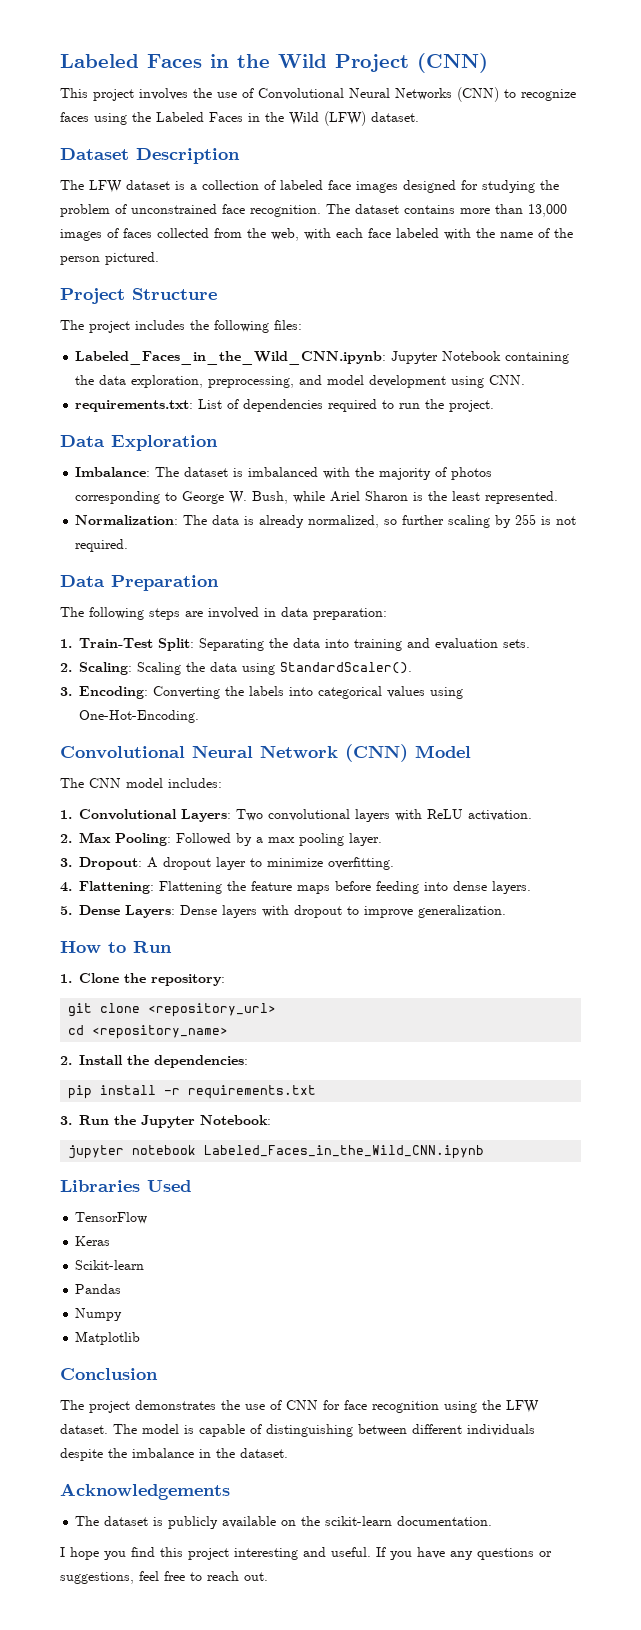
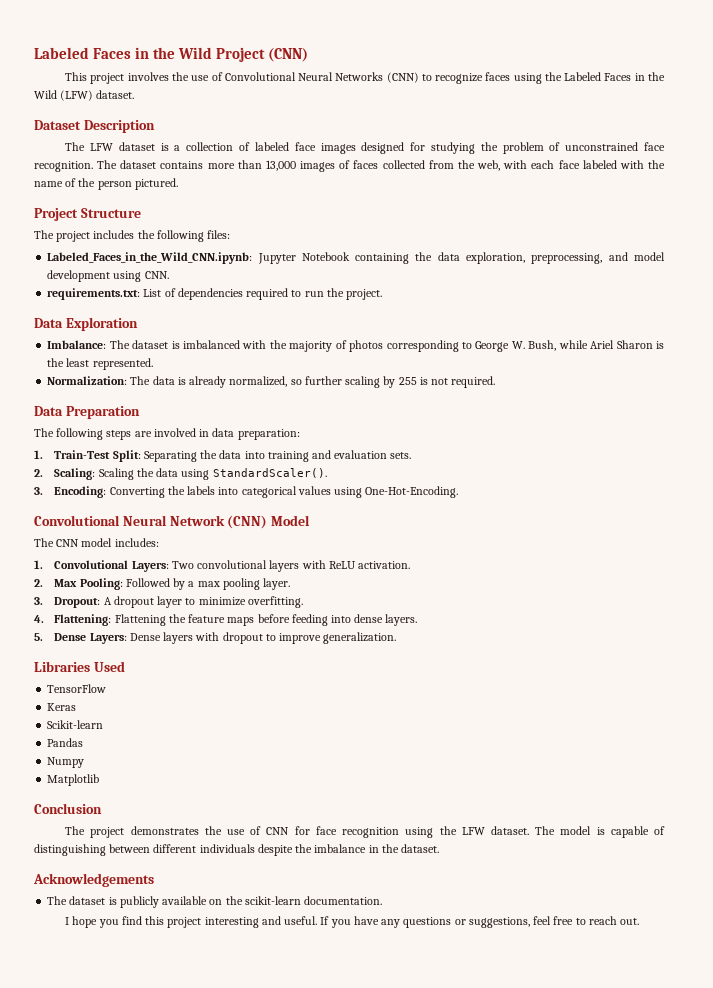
- How to Run
- 1. Clone the repository:
- git clone <repository_url>
- cd <repository_name>
- 2. Install the dependencies:
- pip install -r requirements.txt
- 3. Run the Jupyter Notebook:
- jupyter notebook Labeled_Faces_in_the_Wild_CNN.ipynb

